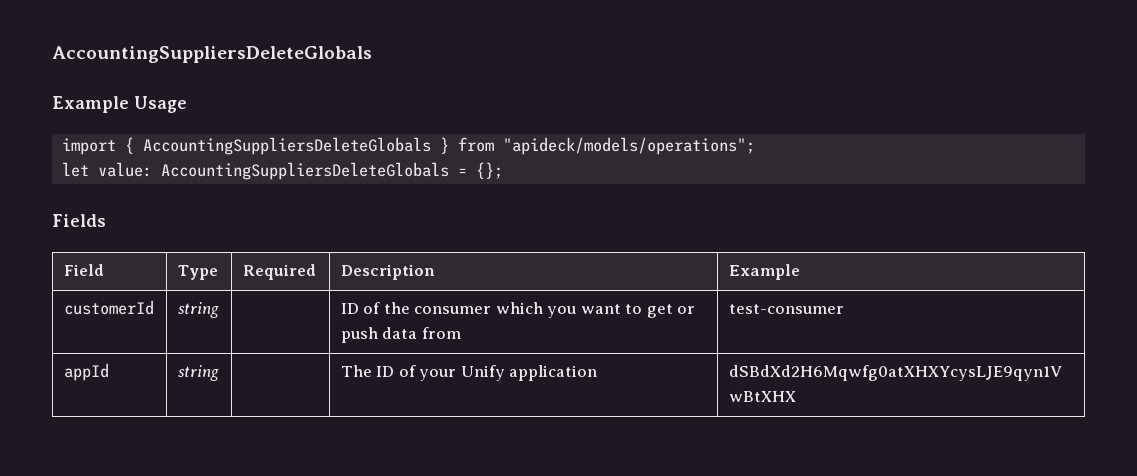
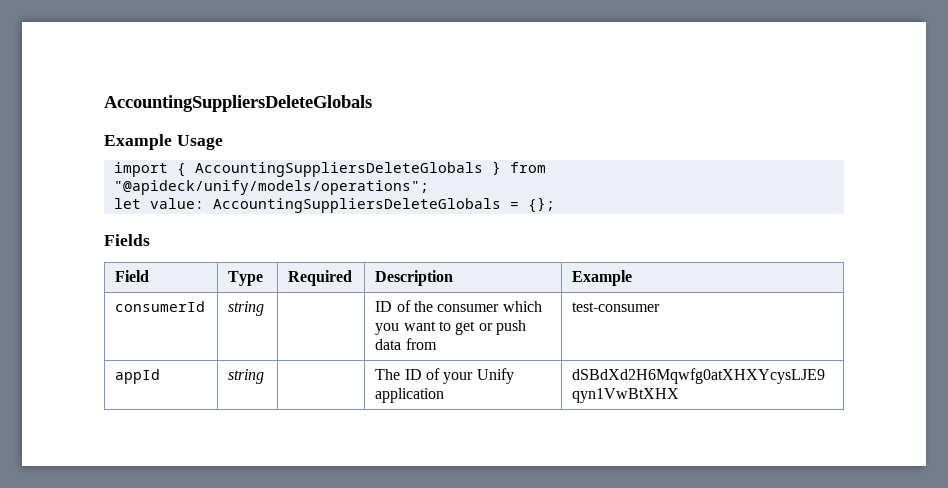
- import { AccountingSuppliersDeleteGlobals } from "apideck/models/operations";
+ import { AccountingSuppliersDeleteGlobals } from "@apideck/unify/models/operations";
- customerId | string | | ID of the consumer which you want to get or push data from | test-consumer
+ consumerId | string | | ID of the consumer which you want to get or push data from | test-consumer

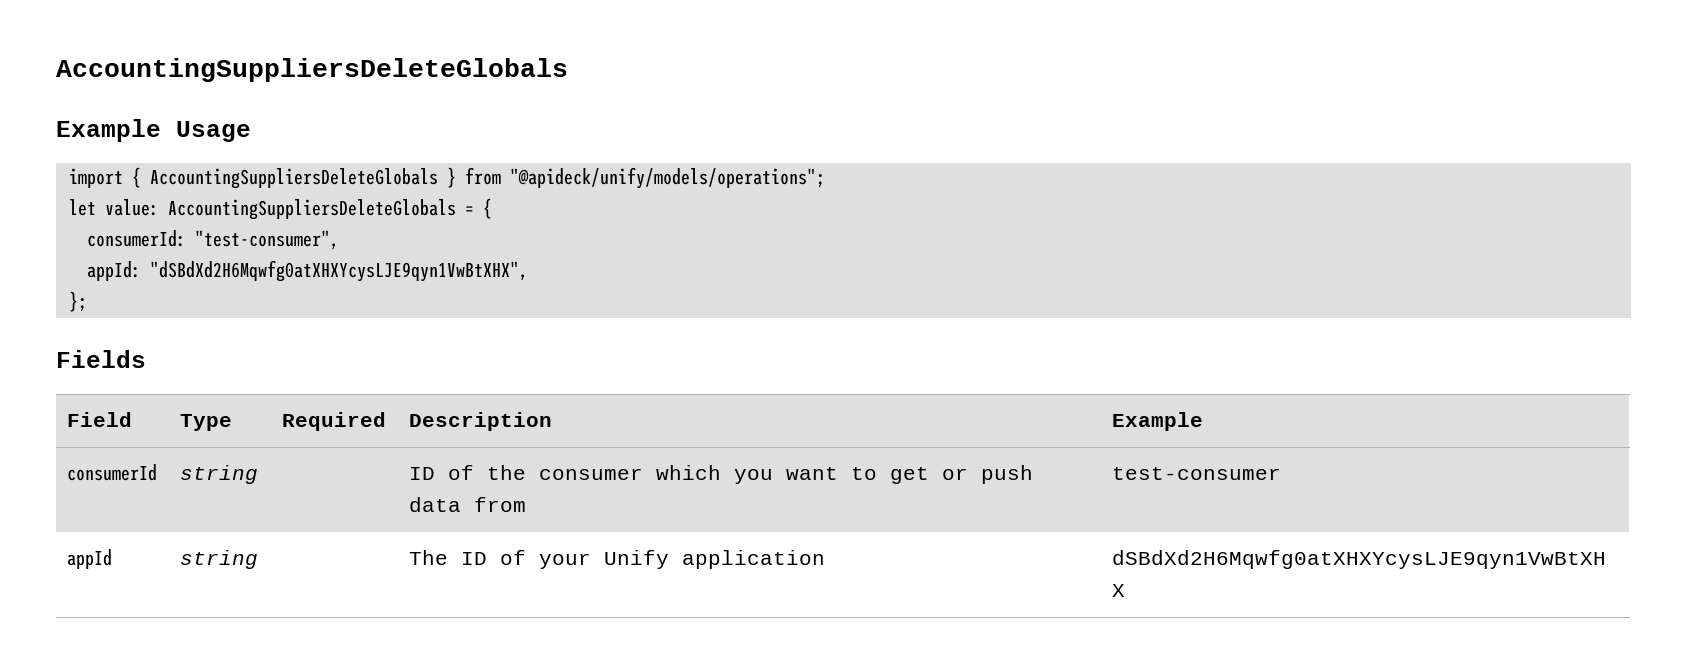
- let value: AccountingSuppliersDeleteGlobals = {};
+ let value: AccountingSuppliersDeleteGlobals = {
+ consumerId: "test-consumer",
+ appId: "dSBdXd2H6Mqwfg0atXHXYcysLJE9qyn1VwBtXHX",
+ };

